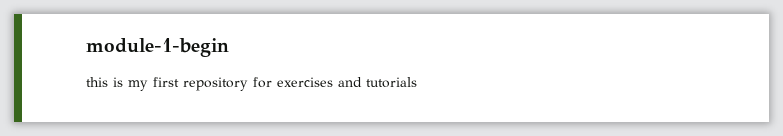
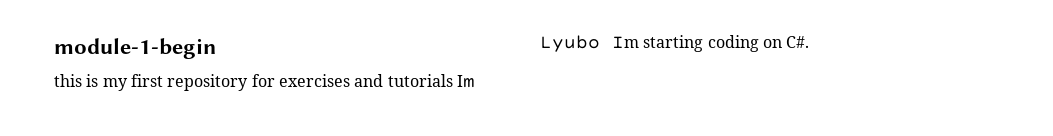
- this is my first repository for exercises and tutorials
+ this is my first repository for exercises and tutorials Im Lyubo Im starting coding on C#.

